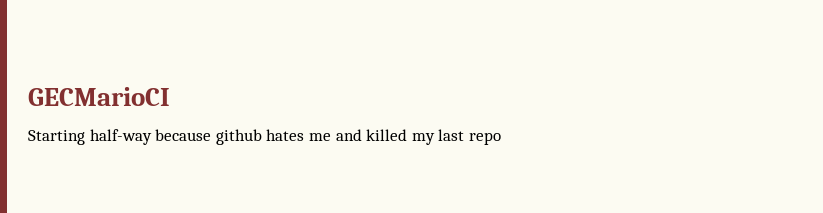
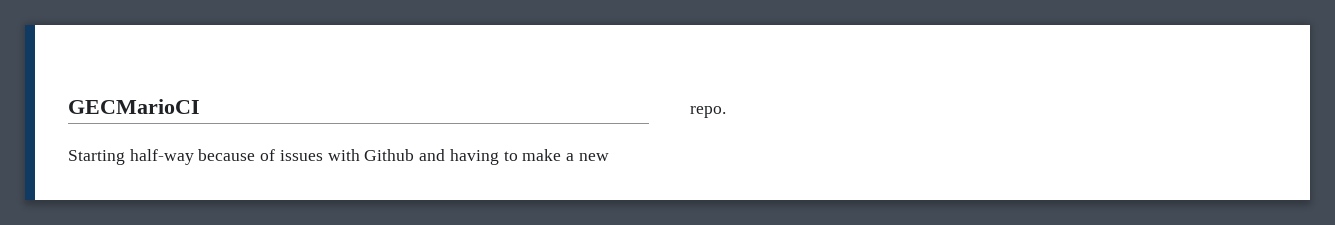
- Starting half-way because github hates me and killed my last repo
+ Starting half-way because of issues with Github and having to make a new repo.

